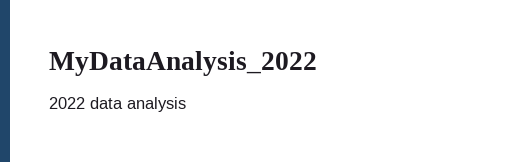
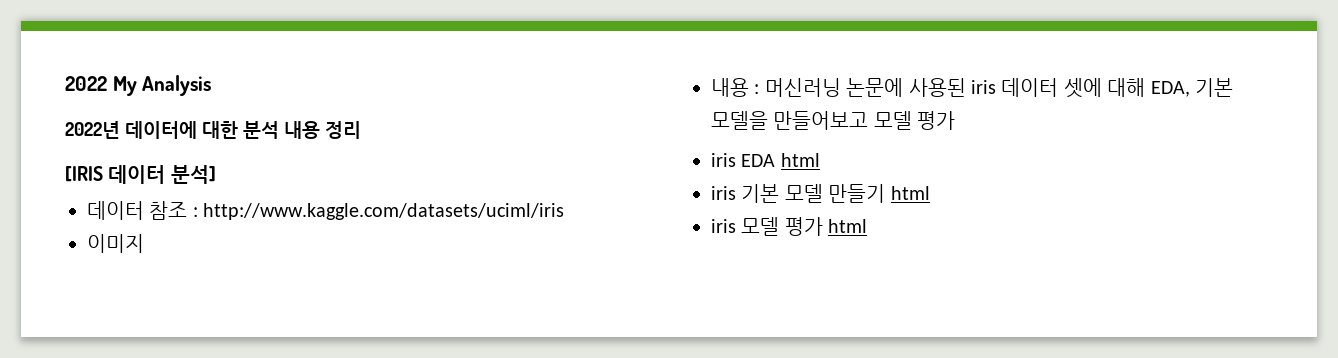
- MyDataAnalysis_2022
- 2022 data analysis
+ 2022 My Analysis
+ 2022년 데이터에 대한 분석 내용 정리
+ [IRIS 데이터 분석]
+ 데이터 참조 : http://www.kaggle.com/datasets/uciml/iris
+ 이미지
+ 내용 : 머신러닝 논문에 사용된 iris 데이터 셋에 대해 EDA, 기본 모델을 만들어보고 모델 평가
+ iris EDA html
+ iris 기본 모델 만들기 html
+ iris 모델 평가 html

